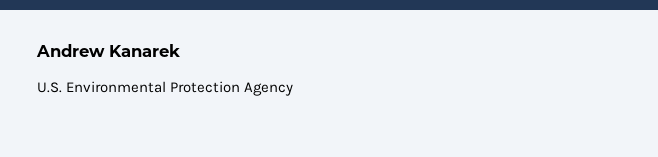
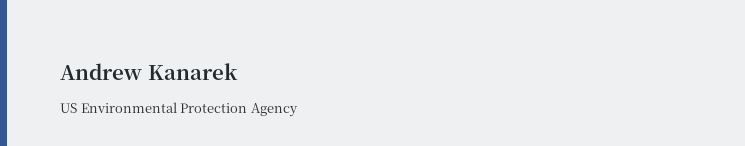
- U.S. Environmental Protection Agency
+ US Environmental Protection Agency

